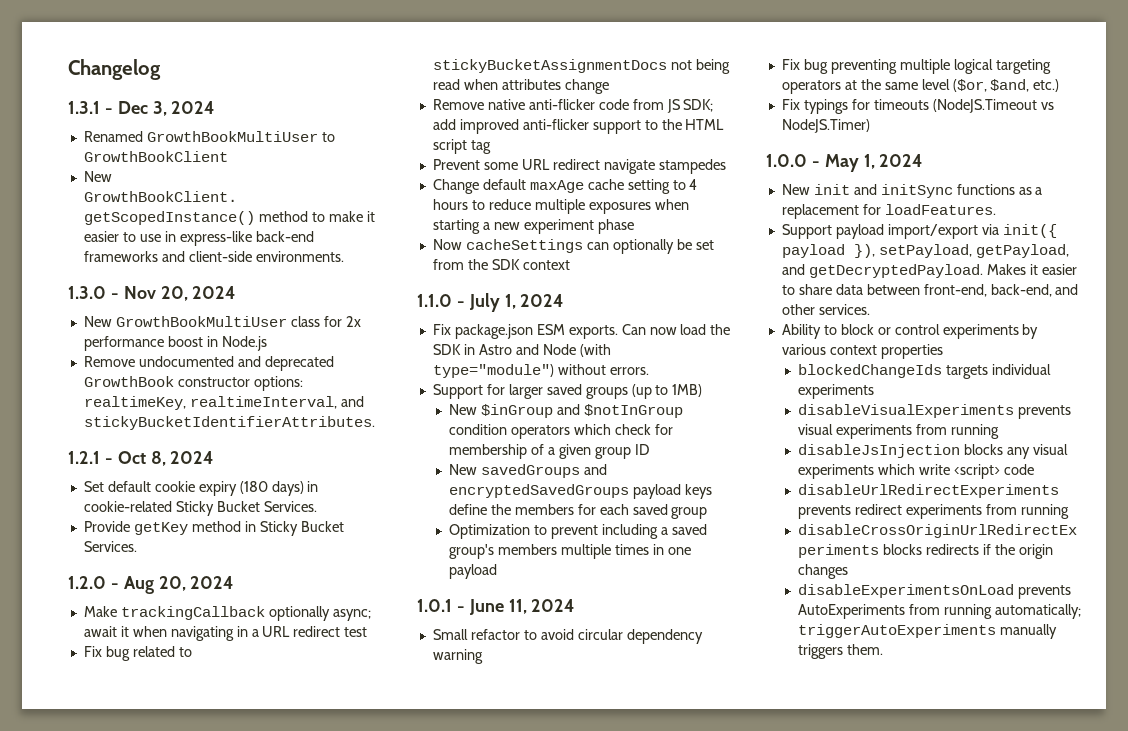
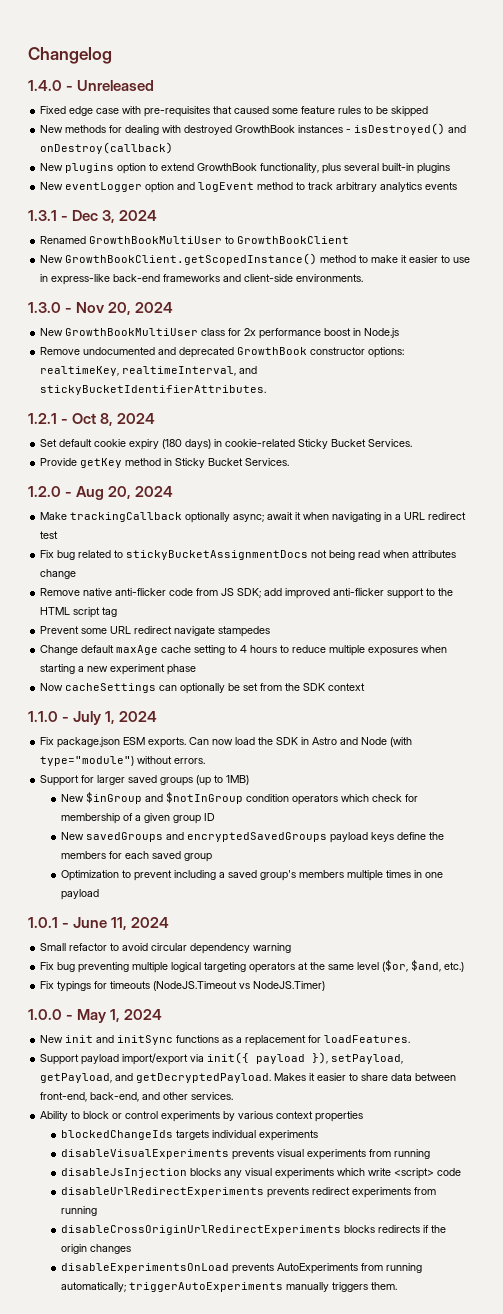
+ 1.4.0 - Unreleased
+ Fixed edge case with pre-requisites that caused some feature rules to be skipped
+ New methods for dealing with destroyed GrowthBook instances - isDestroyed() and onDestroy(callback)
+ New plugins option to extend GrowthBook functionality, plus several built-in plugins
+ New eventLogger option and logEvent method to track arbitrary analytics events

